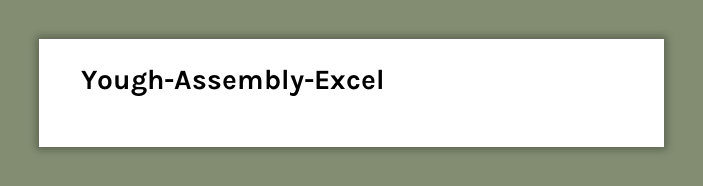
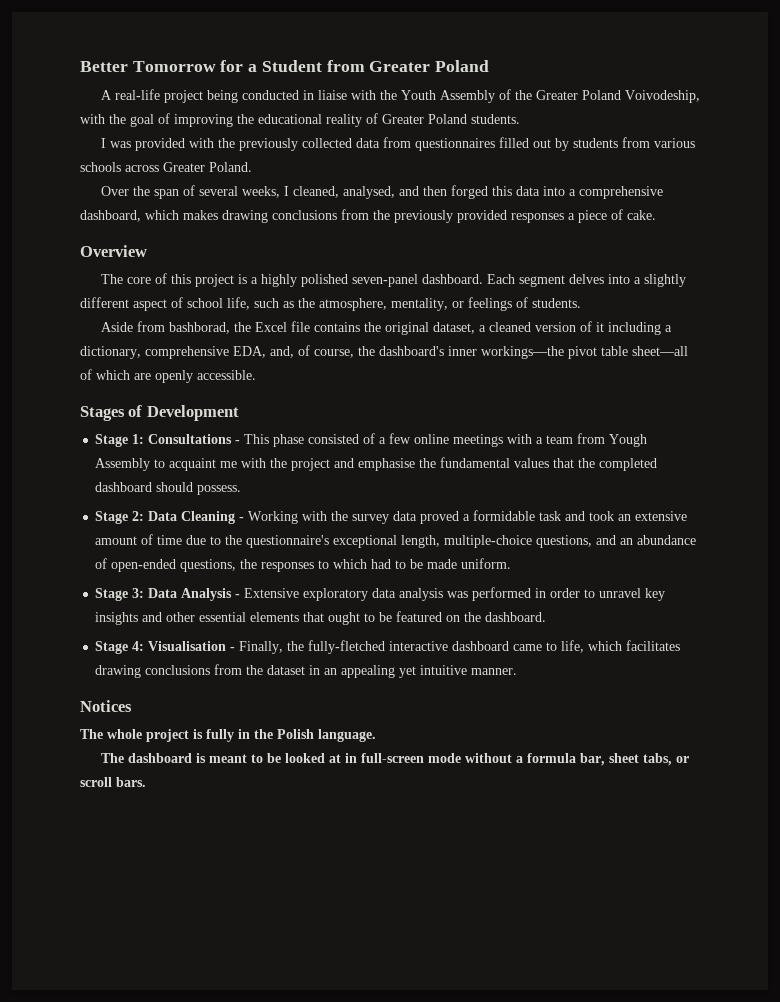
- Yough-Assembly-Excel
+ Better Tomorrow for a Student from Greater Poland
+ A real-life project being conducted in liaise with the Youth Assembly of the Greater Poland Voivodeship, with the goal of improving the educational reality of Greater Poland students.
+ I was provided with the previously collected data from questionnaires filled out by students from various schools across Greater Poland.
+ Over the span of several weeks, I cleaned, analysed, and then forged this data into a comprehensive dashboard, which makes drawing conclusions from the previously provided responses a piece of cake.
+ Overview
+ The core of this project is a highly polished seven-panel dashboard. Each segment delves into a slightly different aspect of school life, such as the atmosphere, mentality, or feelings of students.
+ Aside from bashborad, the Excel file contains the original dataset, a cleaned version of it including a dictionary, comprehensive EDA, and, of course, the dashboard's inner workings—the pivot table sheet—all of which are openly accessible.
+ Stages of Development
+ Stage 1: Consultations - This phase consisted of a few online meetings with a team from Yough Assembly to acquaint me with the project and emphasise the fundamental values that the completed dashboard should possess.
+ Stage 2: Data Cleaning - Working with the survey data proved a formidable task and took an extensive amount of time due to the questionnaire's exceptional length, multiple-choice questions, and an abundance of open-ended questions, the responses to which had to be made uniform.
+ Stage 3: Data Analysis - Extensive exploratory data analysis was performed in order to unravel key insights and other essential elements that ought to be featured on the dashboard.
+ Stage 4: Visualisation - Finally, the fully-fletched interactive dashboard came to life, which facilitates drawing conclusions from the dataset in an appealing yet intuitive manner.
+ Notices
+ The whole project is fully in the Polish language.
+ The dashboard is meant to be looked at in full-screen mode without a formula bar, sheet tabs, or scroll bars.

